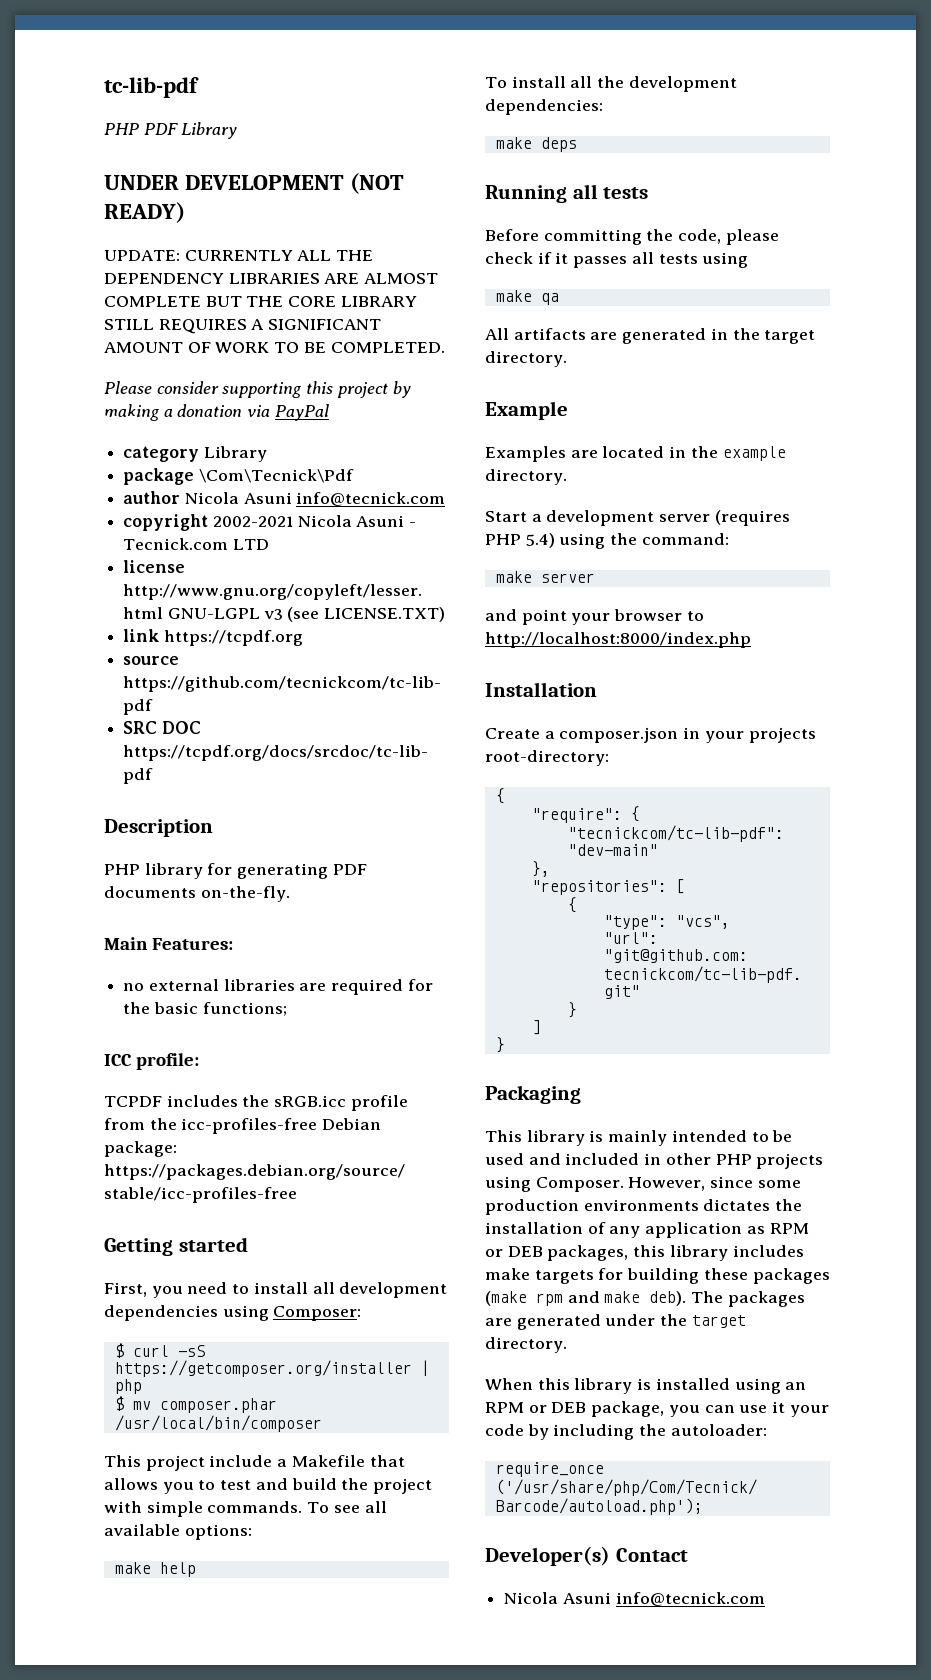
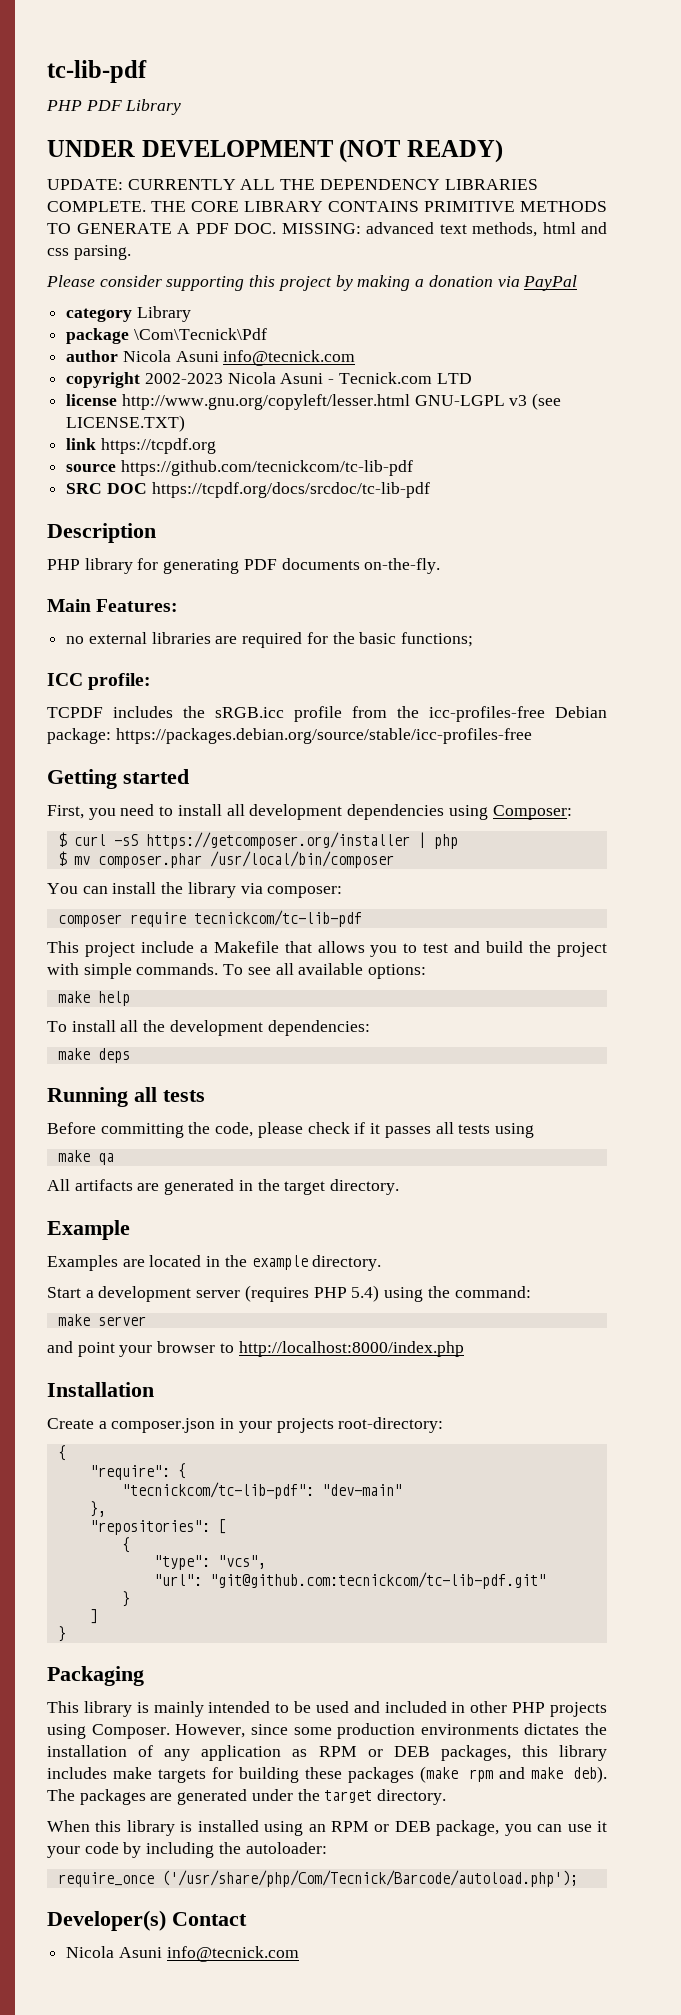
- UPDATE: CURRENTLY ALL THE DEPENDENCY LIBRARIES ARE ALMOST COMPLETE BUT THE CORE LIBRARY STILL REQUIRES A SIGNIFICANT AMOUNT OF WORK TO BE COMPLETED.
+ UPDATE: CURRENTLY ALL THE DEPENDENCY LIBRARIES COMPLETE. THE CORE LIBRARY CONTAINS PRIMITIVE METHODS TO GENERATE A PDF DOC. MISSING: advanced text methods, html and css parsing.
- copyright 2002-2021 Nicola Asuni - Tecnick.com LTD
+ copyright 2002-2023 Nicola Asuni - Tecnick.com LTD
+ You can install the library via composer:
+ composer require tecnickcom/tc-lib-pdf

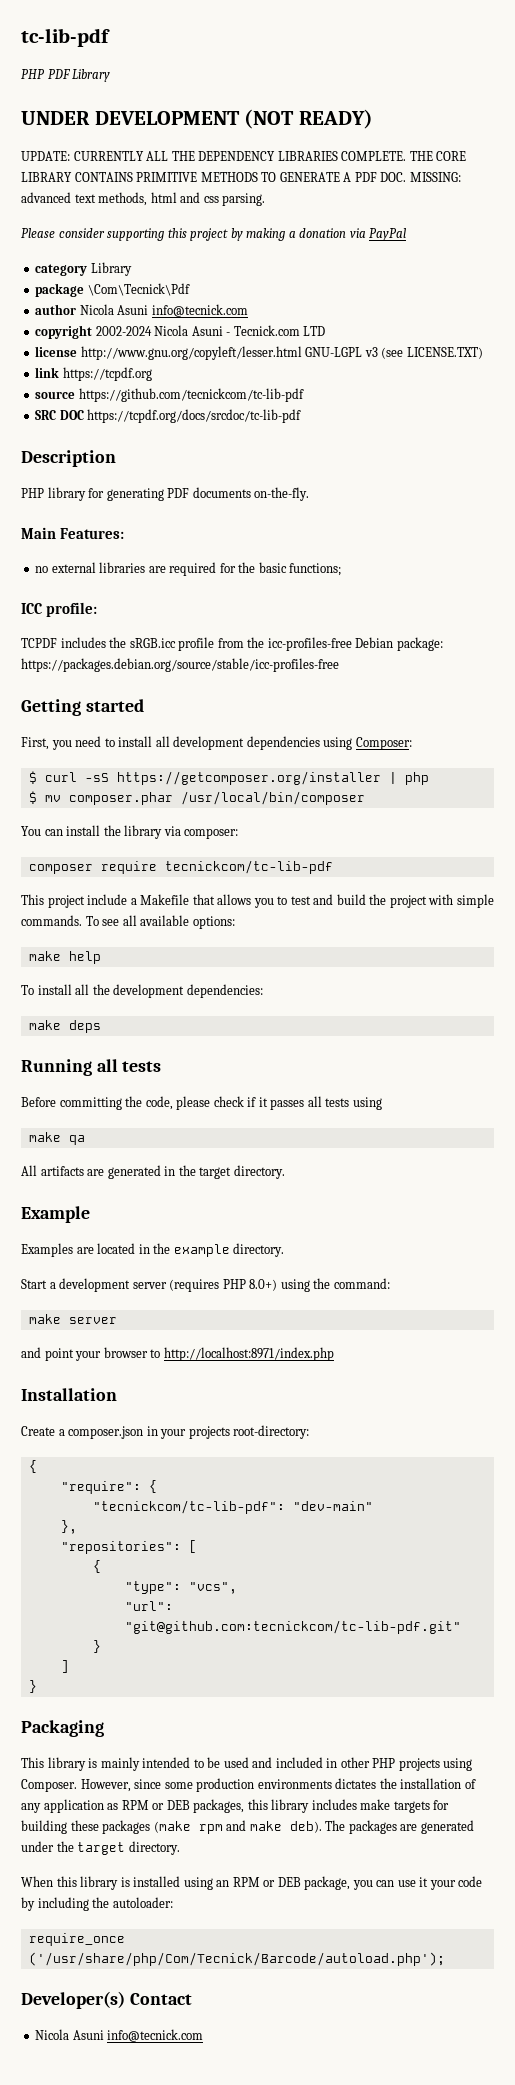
- copyright 2002-2023 Nicola Asuni - Tecnick.com LTD
+ copyright 2002-2024 Nicola Asuni - Tecnick.com LTD
- Start a development server (requires PHP 5.4) using the command:
+ Start a development server (requires PHP 8.0+) using the command:
- and point your browser to http://localhost:8000/index.php
+ and point your browser to http://localhost:8971/index.php

